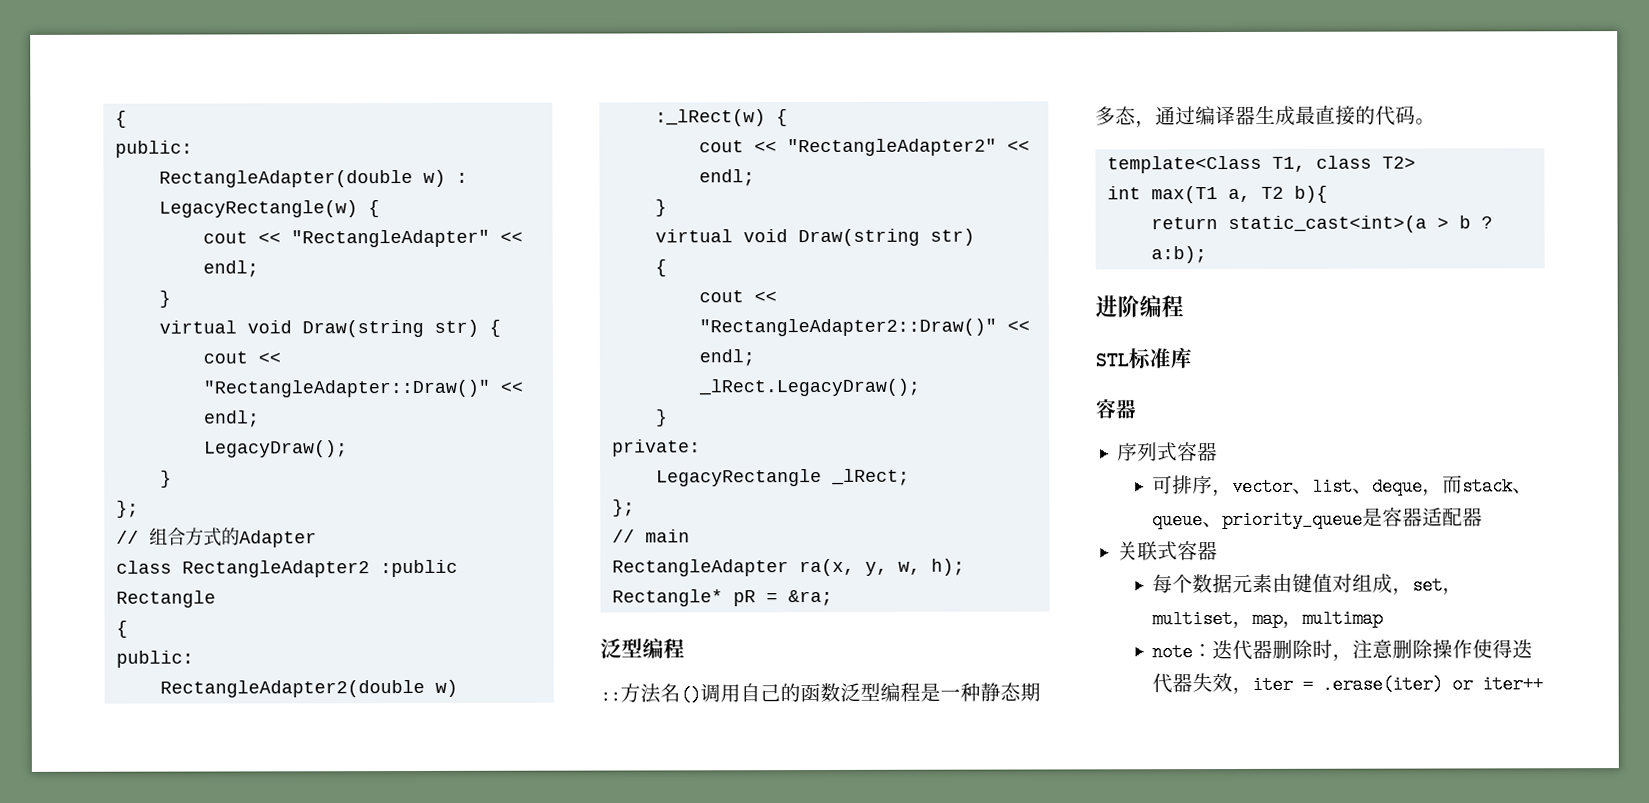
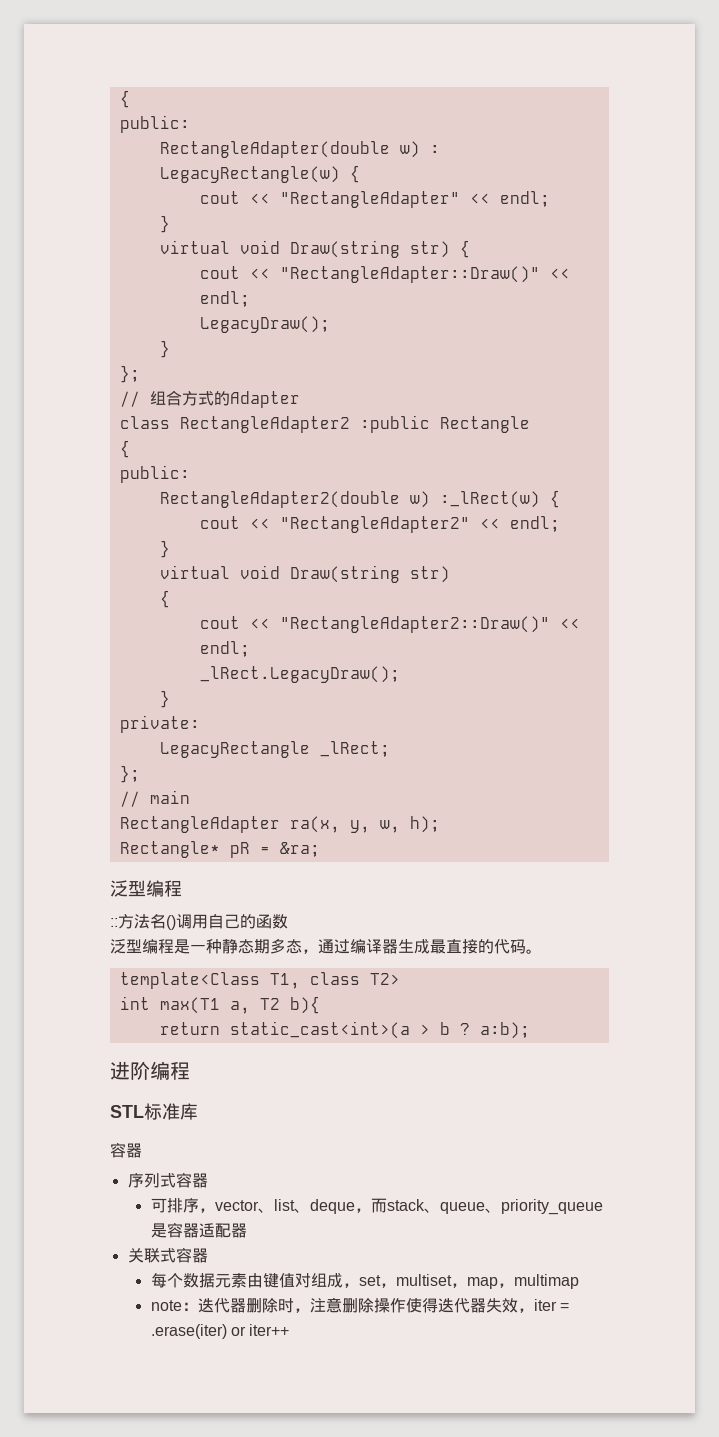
- ::方法名()调用自己的函数泛型编程是一种静态期多态，通过编译器生成最直接的代码。
+ ::方法名()调用自己的函数
+ 泛型编程是一种静态期多态，通过编译器生成最直接的代码。

